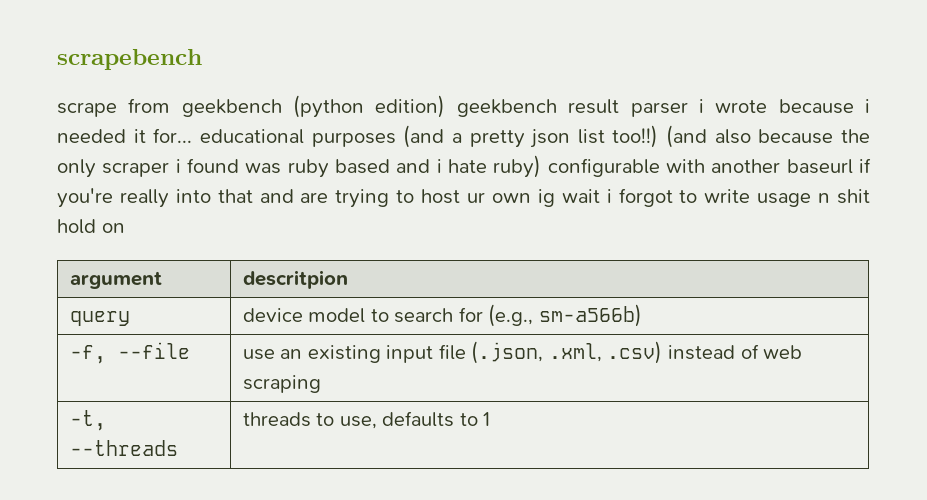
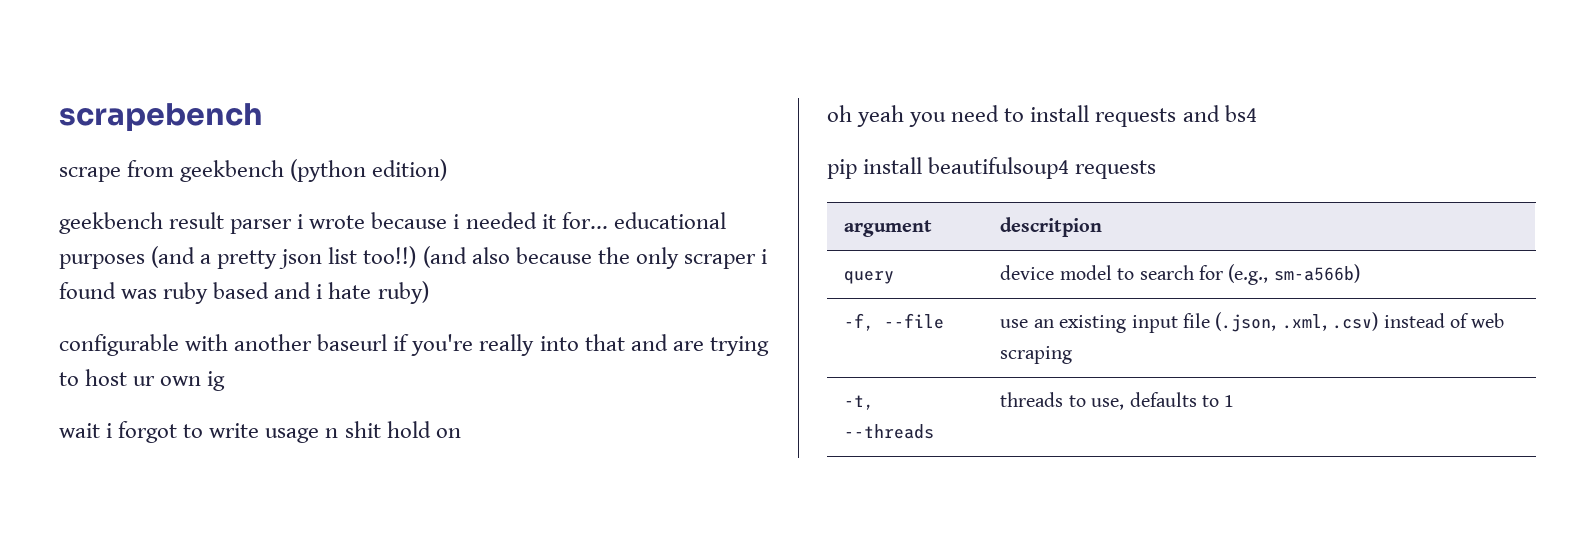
- scrape from geekbench (python edition) geekbench result parser i wrote because i needed it for... educational purposes (and a pretty json list too!!)
+ scrape from geekbench (python edition)
+ geekbench result parser i wrote because i needed it for... educational purposes (and a pretty json list too!!)
- (and also because the only scraper i found was ruby based and i hate ruby) configurable with another baseurl if you're really into that and are trying to host ur own ig wait i forgot to write usage n shit hold on
+ (and also because the only scraper i found was ruby based and i hate ruby)
+ configurable with another baseurl if you're really into that and are trying to host ur own ig
+ wait i forgot to write usage n shit hold on
+ oh yeah you need to install requests and bs4
+ pip install beautifulsoup4 requests

